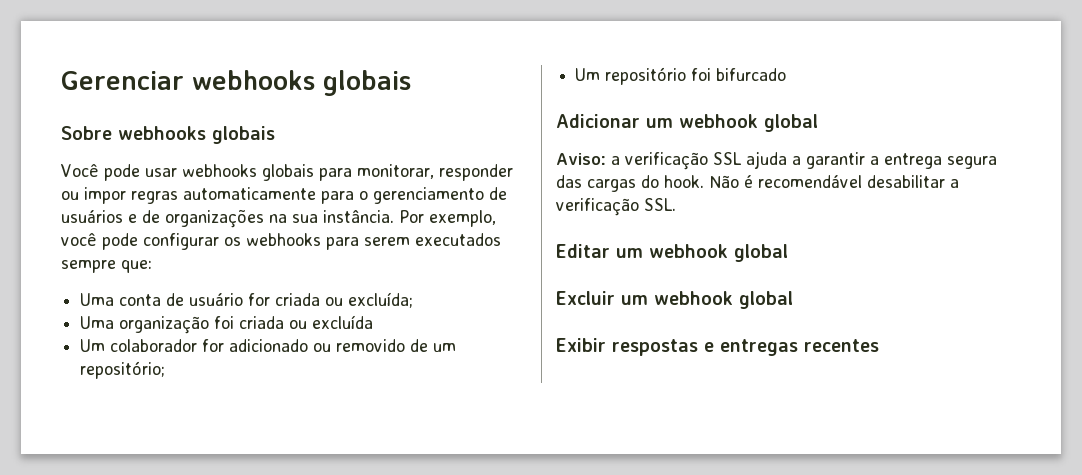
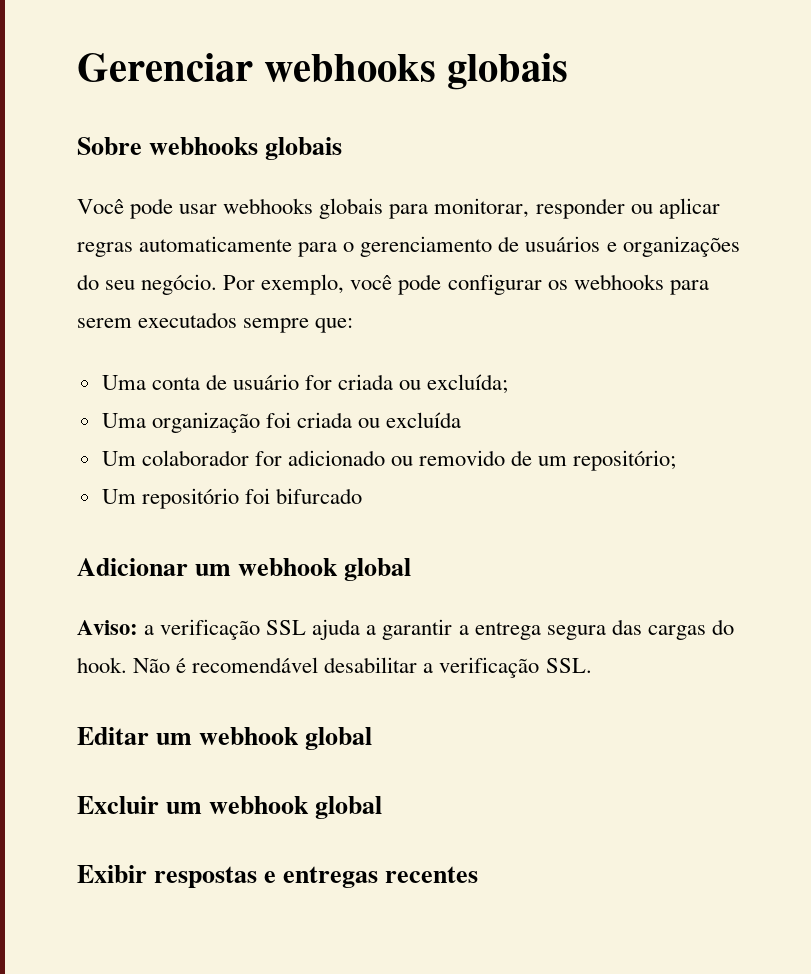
- Você pode usar webhooks globais para monitorar, responder ou impor regras automaticamente para o gerenciamento de usuários e de organizações na sua instância.
+ Você pode usar webhooks globais para monitorar, responder ou aplicar regras automaticamente para o gerenciamento de usuários e organizações do seu negócio.

